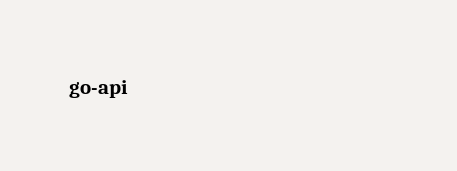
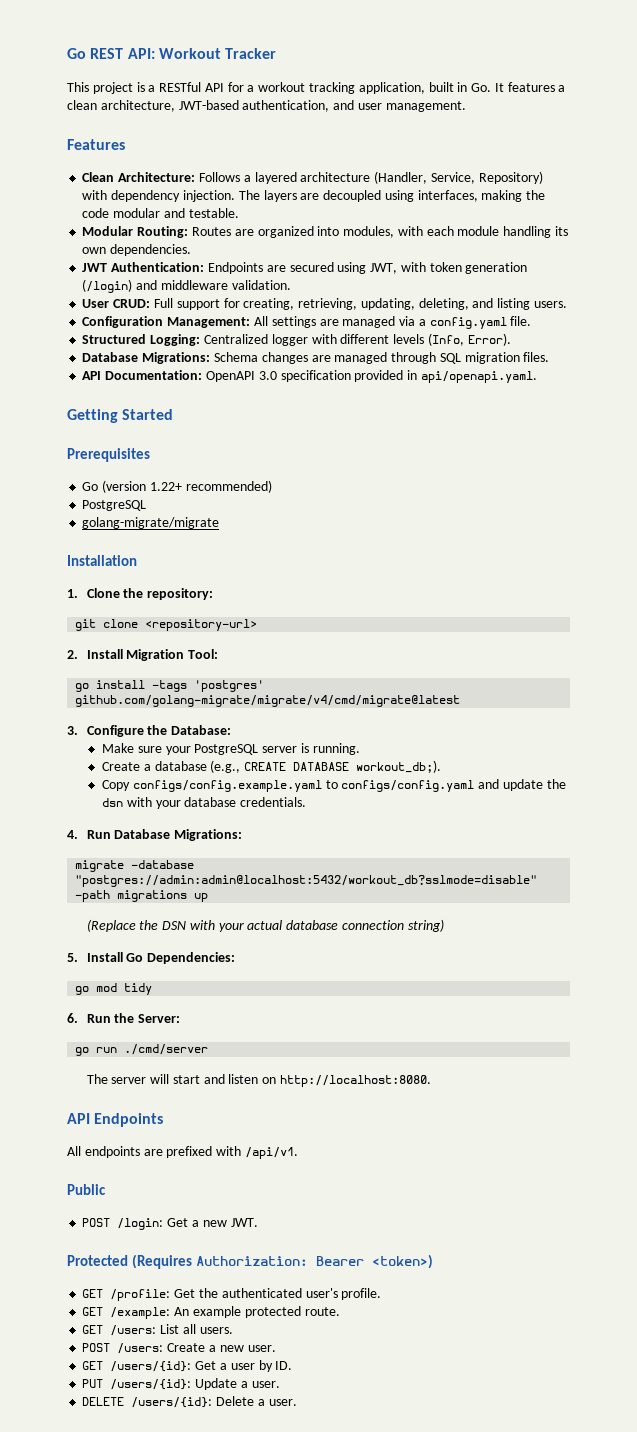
- go-api
+ Go REST API: Workout Tracker
+ This project is a RESTful API for a workout tracking application, built in Go. It features a clean architecture, JWT-based authentication, and user management.
+ Features
+ Clean Architecture: Follows a layered architecture (Handler, Service, Repository) with dependency injection. The layers are decoupled using interfaces, making the code modular and testable.
+ Modular Routing: Routes are organized into modules, with each module handling its own dependencies.
+ JWT Authentication: Endpoints are secured using JWT, with token generation (/login) and middleware validation.
+ User CRUD: Full support for creating, retrieving, updating, deleting, and listing users.
+ Configuration Management: All settings are managed via a config.yaml file.
+ Structured Logging: Centralized logger with different levels (Info, Error).
+ Database Migrations: Schema changes are managed through SQL migration files.
+ API Documentation: OpenAPI 3.0 specification provided in api/openapi.yaml.
+ Getting Started
+ Prerequisites
+ Go (version 1.22+ recommended)
+ PostgreSQL
+ golang-migrate/migrate
+ Installation
+ 1. Clone the repository:
+ git clone <repository-url>
+ 2. Install Migration Tool:
+ go install -tags 'postgres' github.com/golang-migrate/migrate/v4/cmd/migrate@latest
+ 3. Configure the Database:
+ Make sure your PostgreSQL server is running.
+ Create a database (e.g., CREATE DATABASE workout_db;).
+ Copy configs/config.example.yaml to configs/config.yaml and update the dsn with your database credentials.
+ 4. Run Database Migrations:
+ migrate -database "postgres://admin:admin@localhost:5432/workout_db?sslmode=disable" -path migrations up
+ (Replace the DSN with your actual database connection string)
+ 5. Install Go Dependencies:
+ go mod tidy
+ 6. Run the Server:
+ go run ./cmd/server
+ The server will start and listen on http://localhost:8080.
+ API Endpoints
+ All endpoints are prefixed with /api/v1.
+ Public
+ POST /login: Get a new JWT.
+ Protected (Requires Authorization: Bearer <token>)
+ GET /profile: Get the authenticated user's profile.
+ GET /example: An example protected route.
+ GET /users: List all users.
+ POST /users: Create a new user.
+ GET /users/{id}: Get a user by ID.
+ PUT /users/{id}: Update a user.
+ DELETE /users/{id}: Delete a user.

